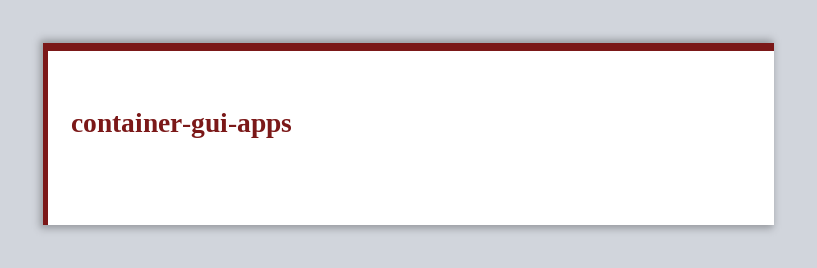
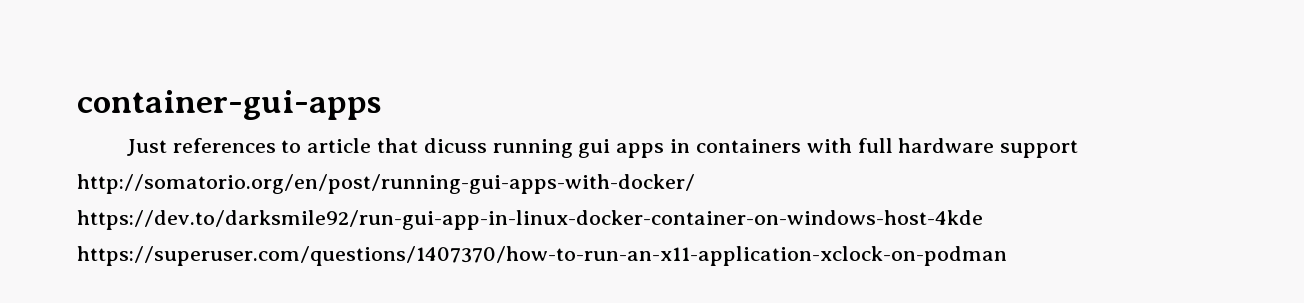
+ Just references to article that dicuss running gui apps in containers with full hardware support
+ http://somatorio.org/en/post/running-gui-apps-with-docker/
+ https://dev.to/darksmile92/run-gui-app-in-linux-docker-container-on-windows-host-4kde
+ https://superuser.com/questions/1407370/how-to-run-an-x11-application-xclock-on-podman

